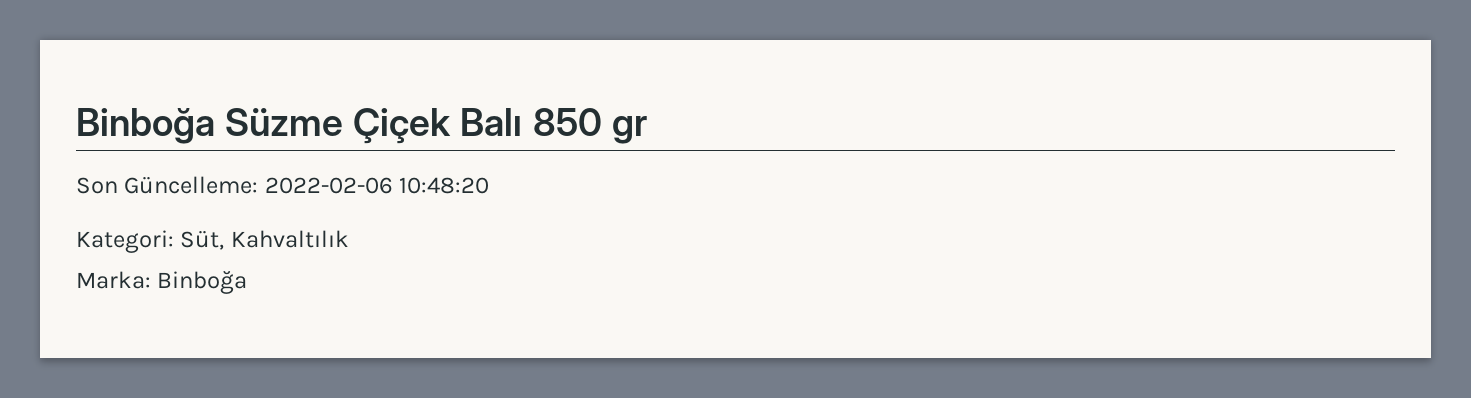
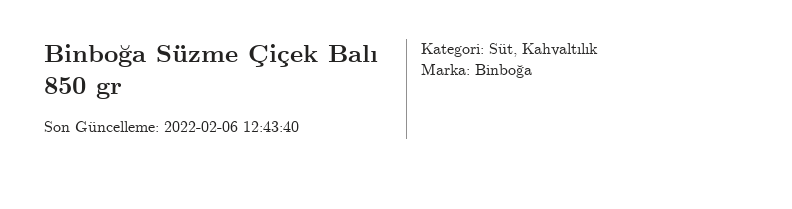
- Son Güncelleme: 2022-02-06 10:48:20
+ Son Güncelleme: 2022-02-06 12:43:40

